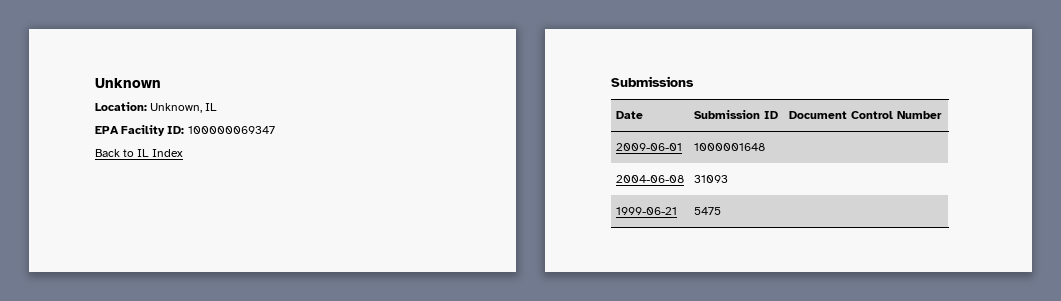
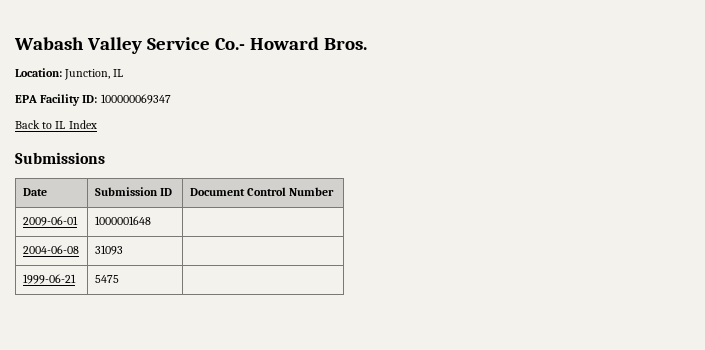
- Unknown
+ Wabash Valley Service Co.- Howard Bros.
- Location: Unknown, IL
+ Location: Junction, IL

